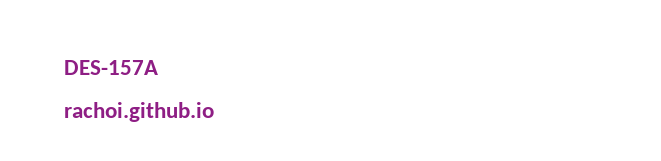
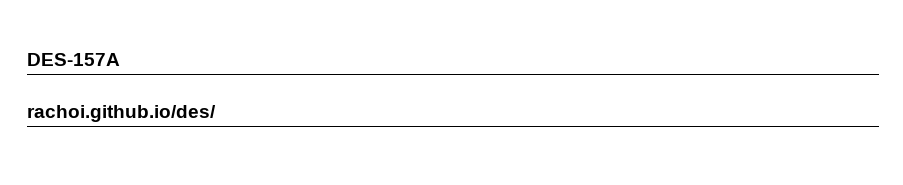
- rachoi.github.io
+ rachoi.github.io/des/

